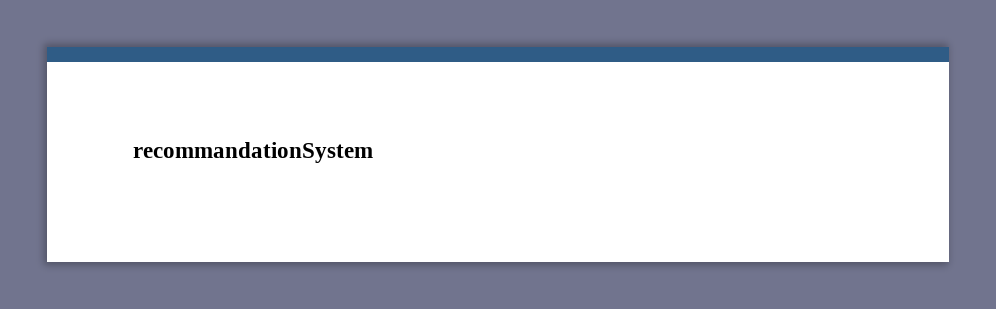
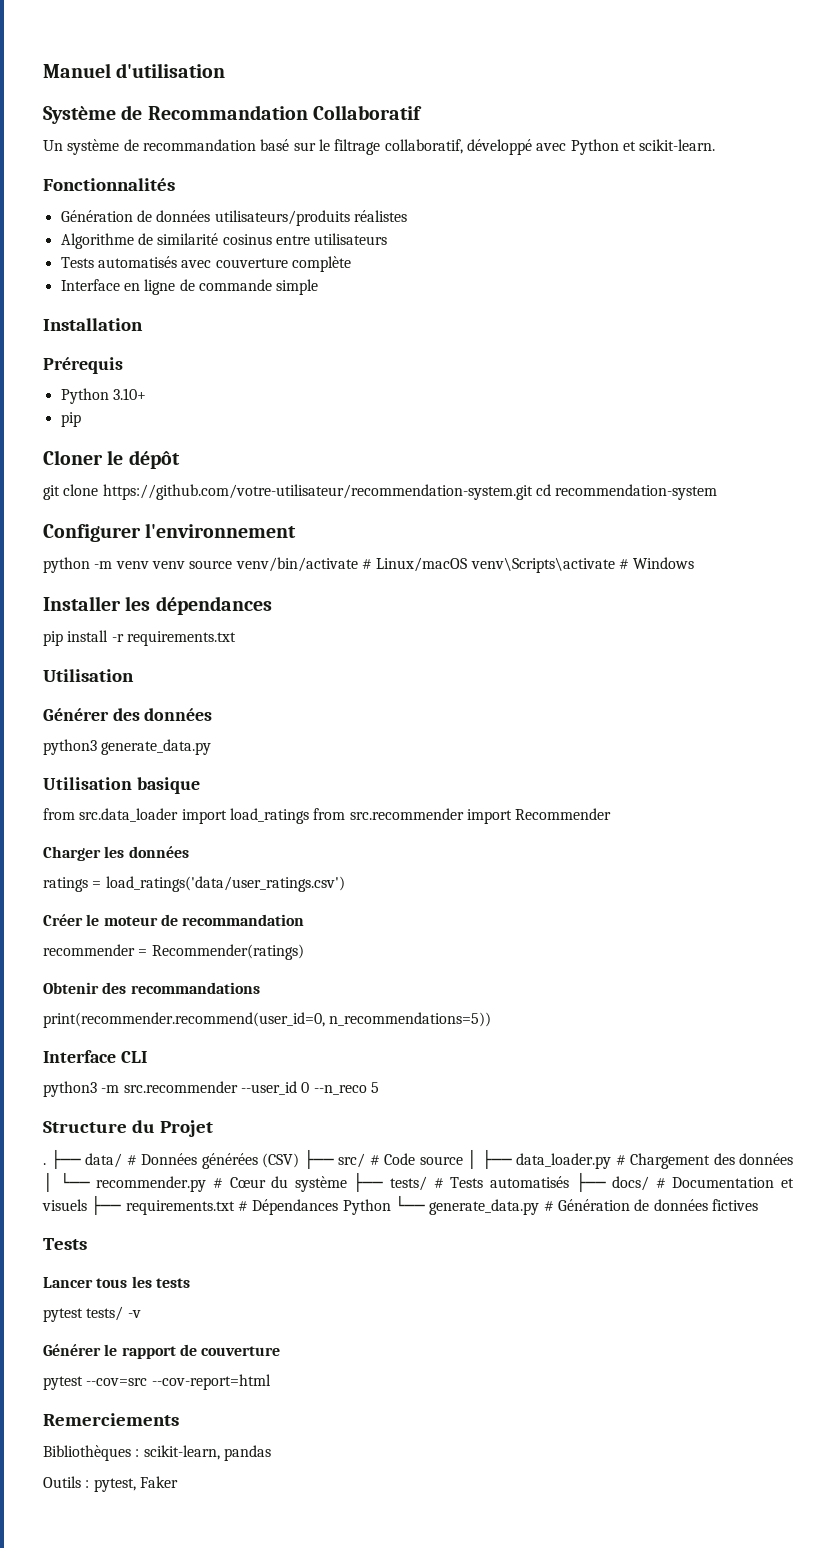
- recommandationSystem
+ Manuel d'utilisation
+ Système de Recommandation Collaboratif
+ Un système de recommandation basé sur le filtrage collaboratif, développé avec Python et scikit-learn.
+ Fonctionnalités
+ Génération de données utilisateurs/produits réalistes
+ Algorithme de similarité cosinus entre utilisateurs
+ Tests automatisés avec couverture complète
+ Interface en ligne de commande simple
+ Installation
+ Prérequis
+ Python 3.10+
+ pip
+ Cloner le dépôt
+ git clone https://github.com/votre-utilisateur/recommendation-system.git cd recommendation-system
+ Configurer l'environnement
+ python -m venv venv source venv/bin/activate # Linux/macOS venv\Scripts\activate # Windows
+ Installer les dépendances
+ pip install -r requirements.txt
+ Utilisation
+ Générer des données
+ python3 generate_data.py
+ Utilisation basique
+ from src.data_loader import load_ratings from src.recommender import Recommender
+ Charger les données
+ ratings = load_ratings('data/user_ratings.csv')
+ Créer le moteur de recommandation
+ recommender = Recommender(ratings)
+ Obtenir des recommandations
+ print(recommender.recommend(user_id=0, n_recommendations=5))
+ Interface CLI
+ python3 -m src.recommender --user_id 0 --n_reco 5
+ Structure du Projet
+ . ├── data/ # Données générées (CSV) ├── src/ # Code source │ ├── data_loader.py # Chargement des données │ └── recommender.py # Cœur du système ├── tests/ # Tests automatisés ├── docs/ # Documentation et visuels ├── requirements.txt # Dépendances Python └── generate_data.py # Génération de données fictives
+ Tests
+ Lancer tous les tests
+ pytest tests/ -v
+ Générer le rapport de couverture
+ pytest --cov=src --cov-report=html
+ Remerciements
+ Bibliothèques : scikit-learn, pandas
+ Outils : pytest, Faker

